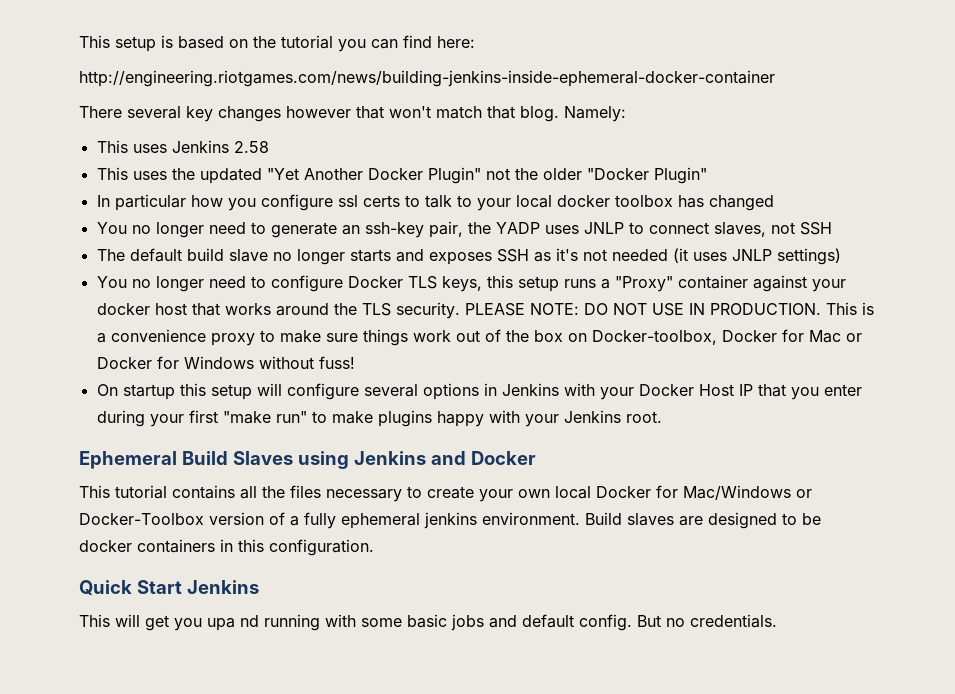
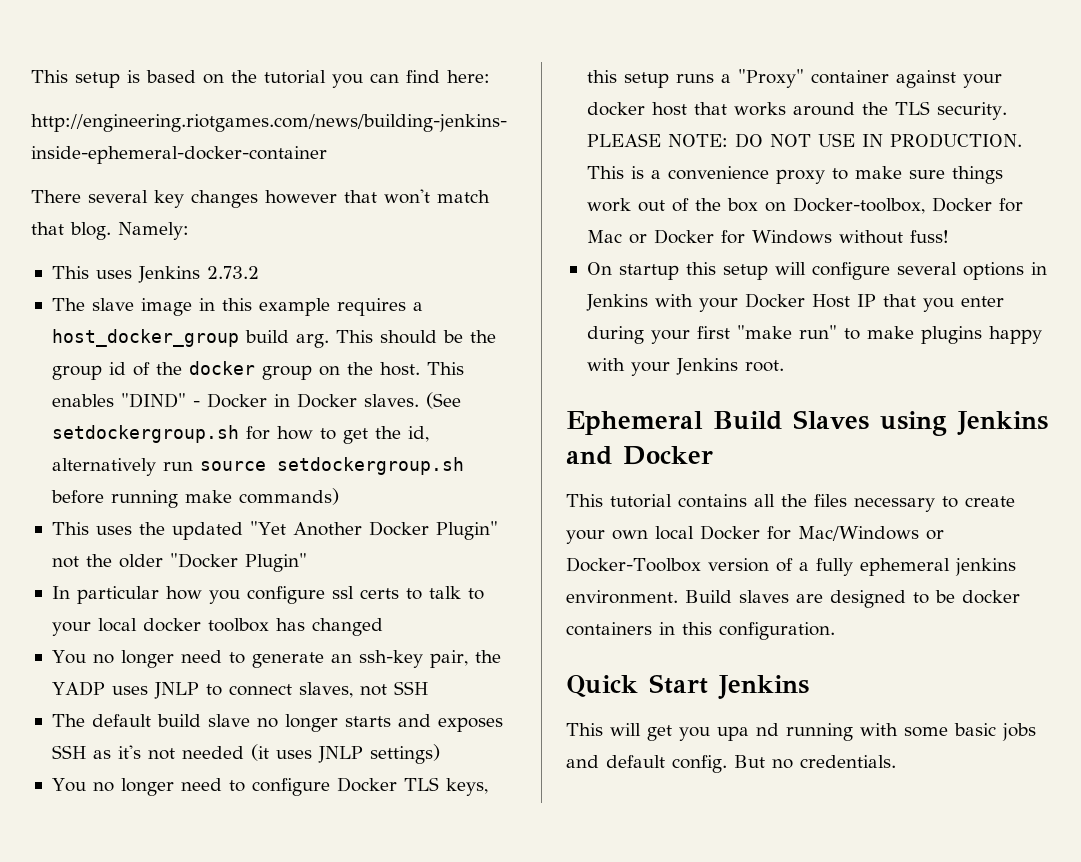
- This uses Jenkins 2.58
+ This uses Jenkins 2.73.2
+ The slave image in this example requires a host_docker_group build arg. This should be the group id of the docker group on the host. This enables "DIND" - Docker in Docker slaves. (See setdockergroup.sh for how to get the id, alternatively run source setdockergroup.sh before running make commands)

